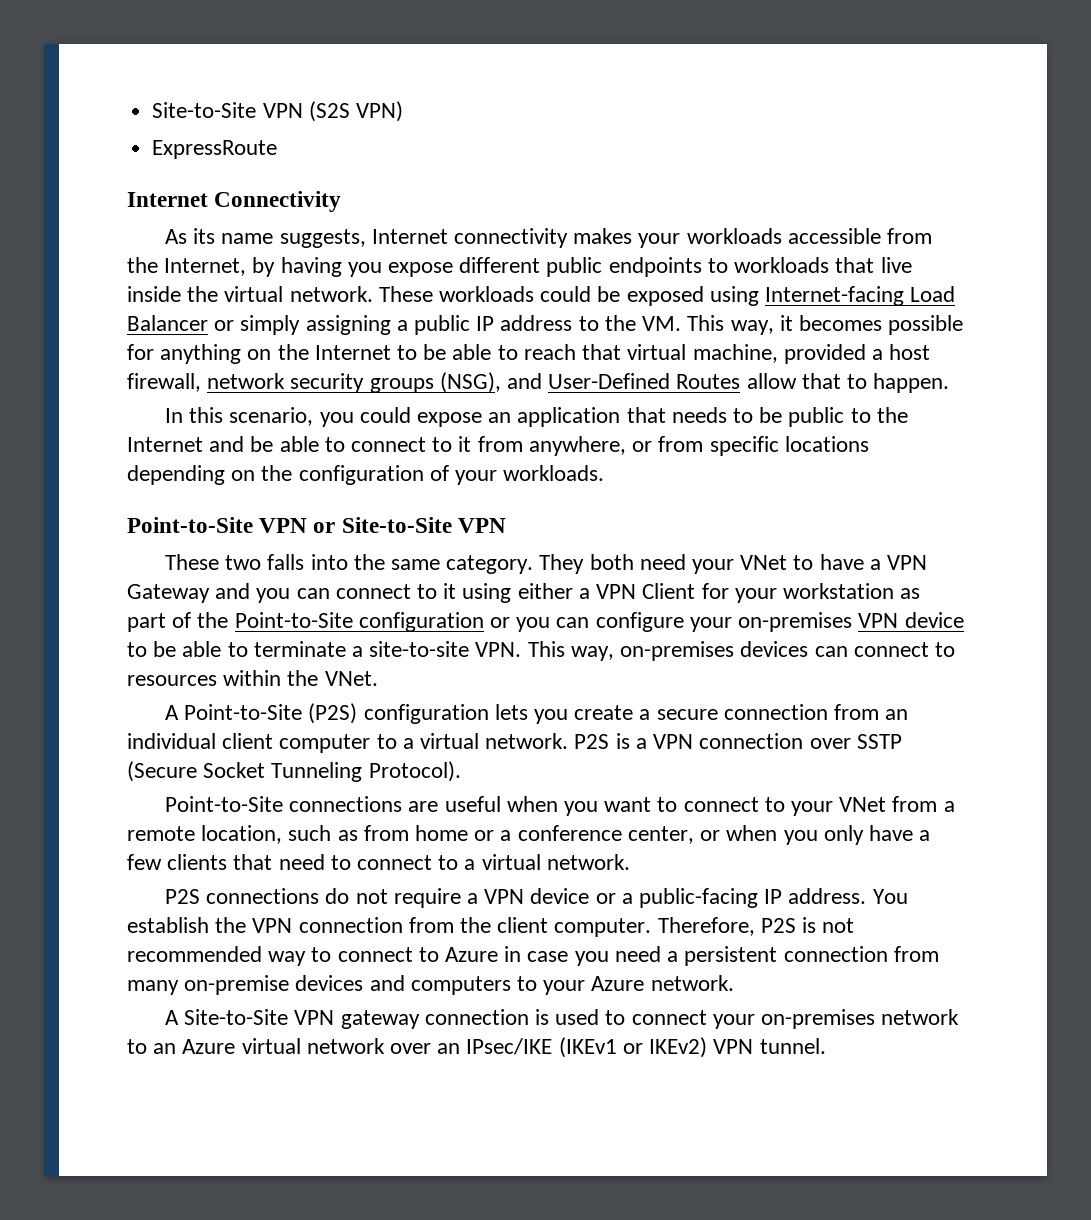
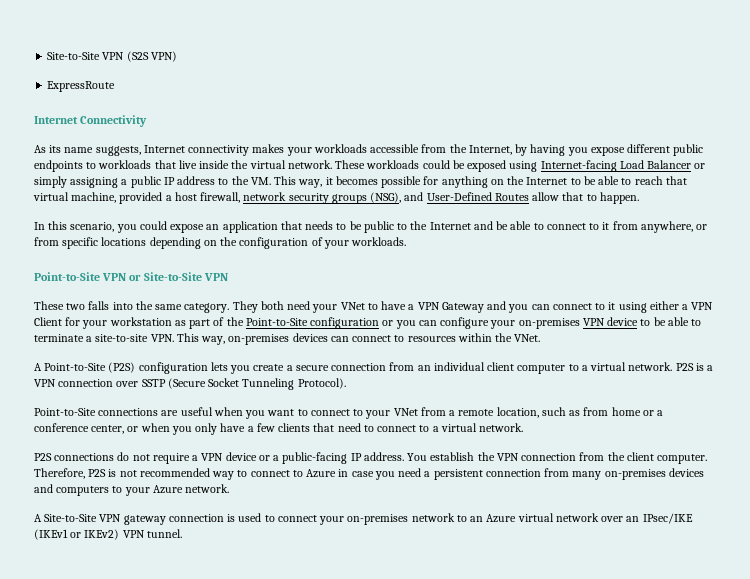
- Therefore, P2S is not recommended way to connect to Azure in case you need a persistent connection from many on-premise devices and computers to your Azure network.
+ Therefore, P2S is not recommended way to connect to Azure in case you need a persistent connection from many on-premises devices and computers to your Azure network.

